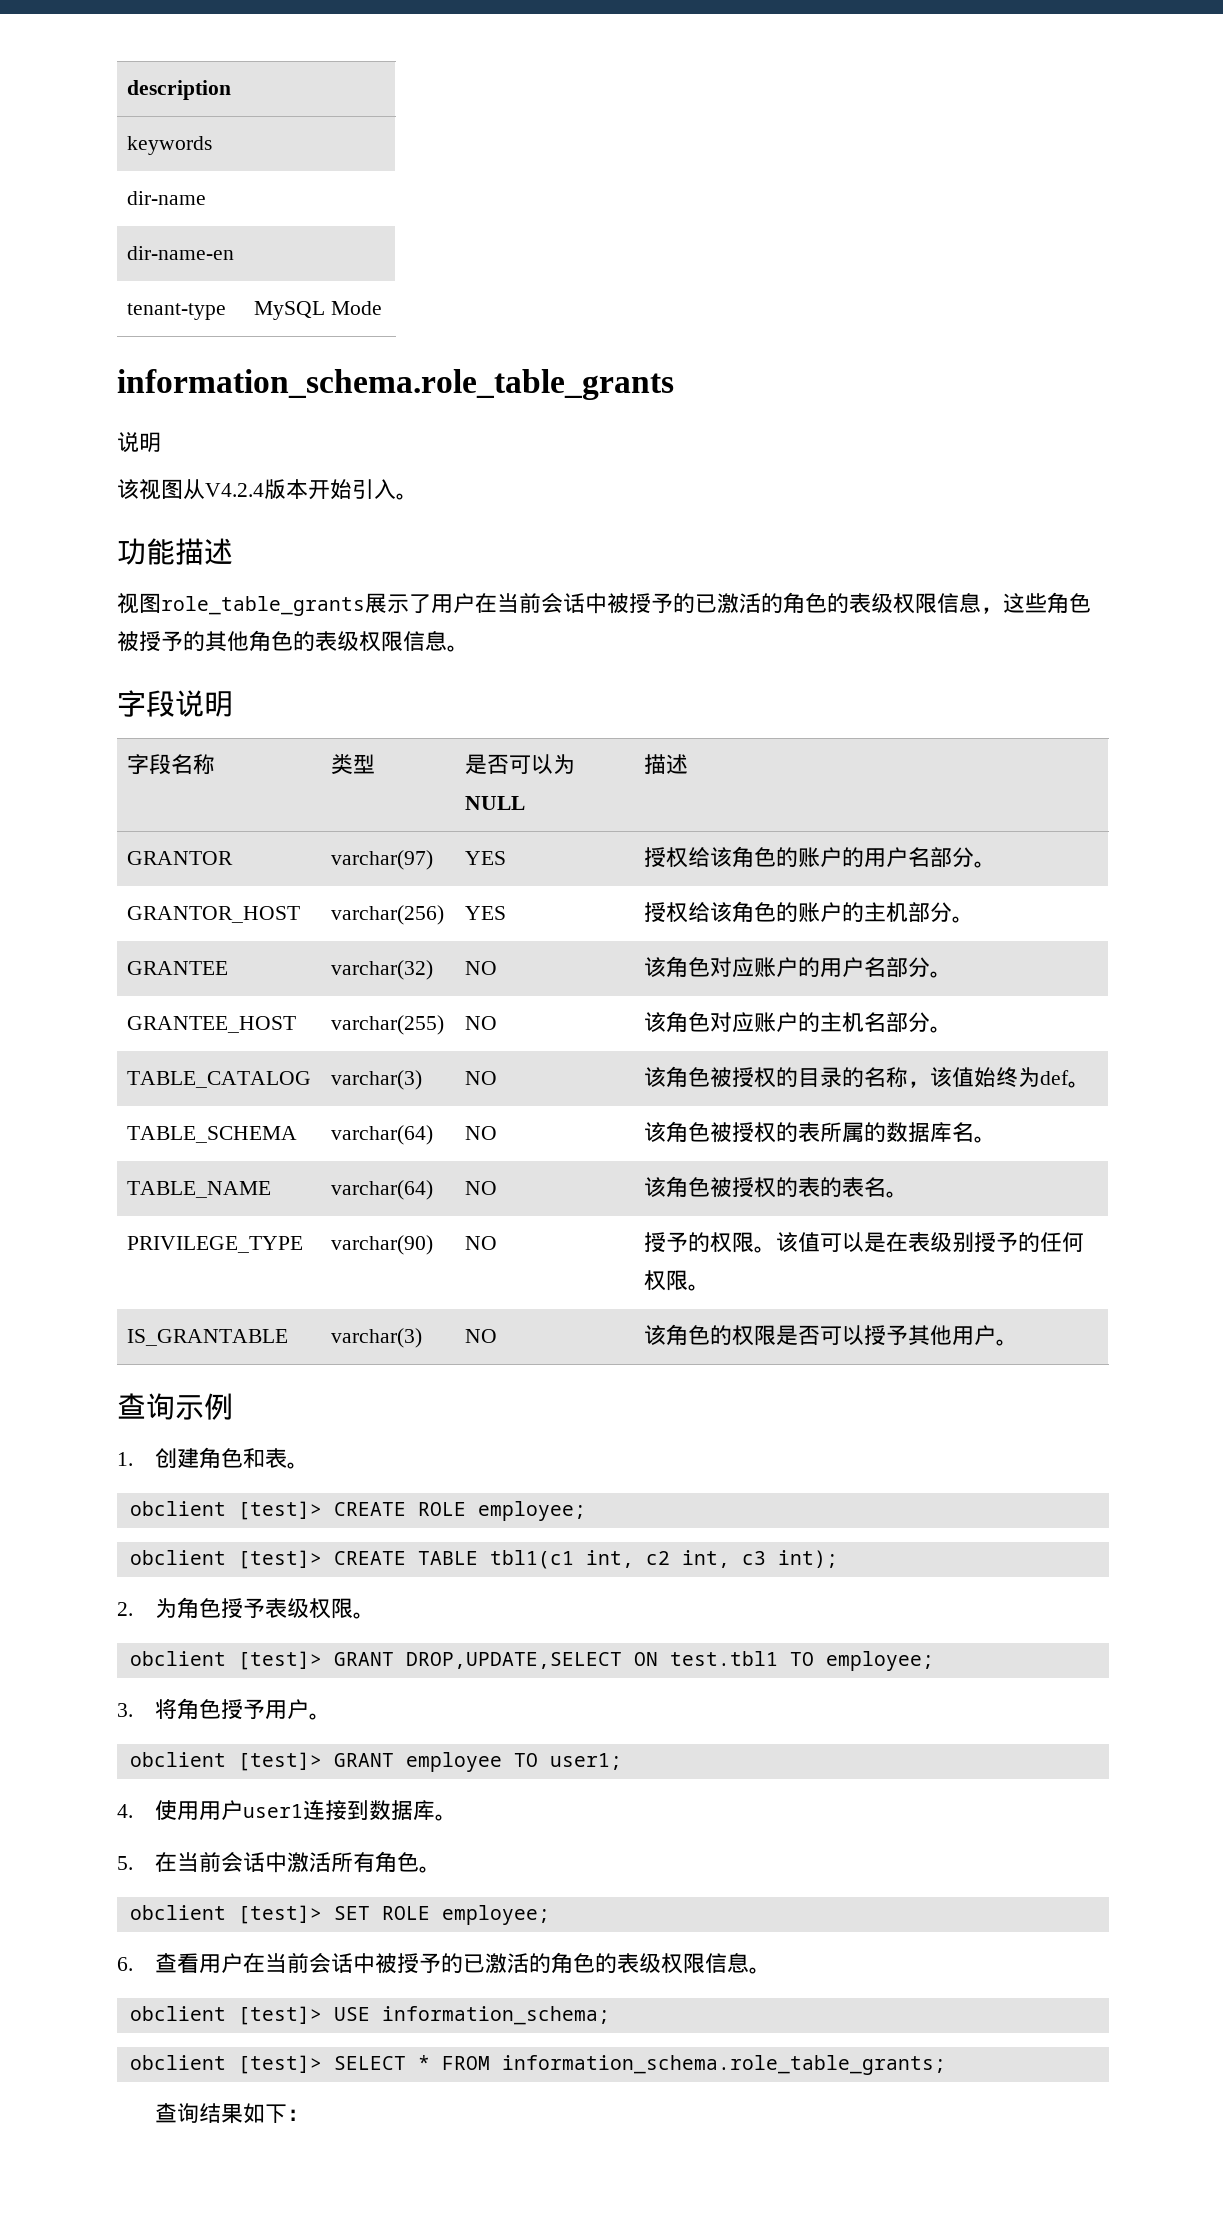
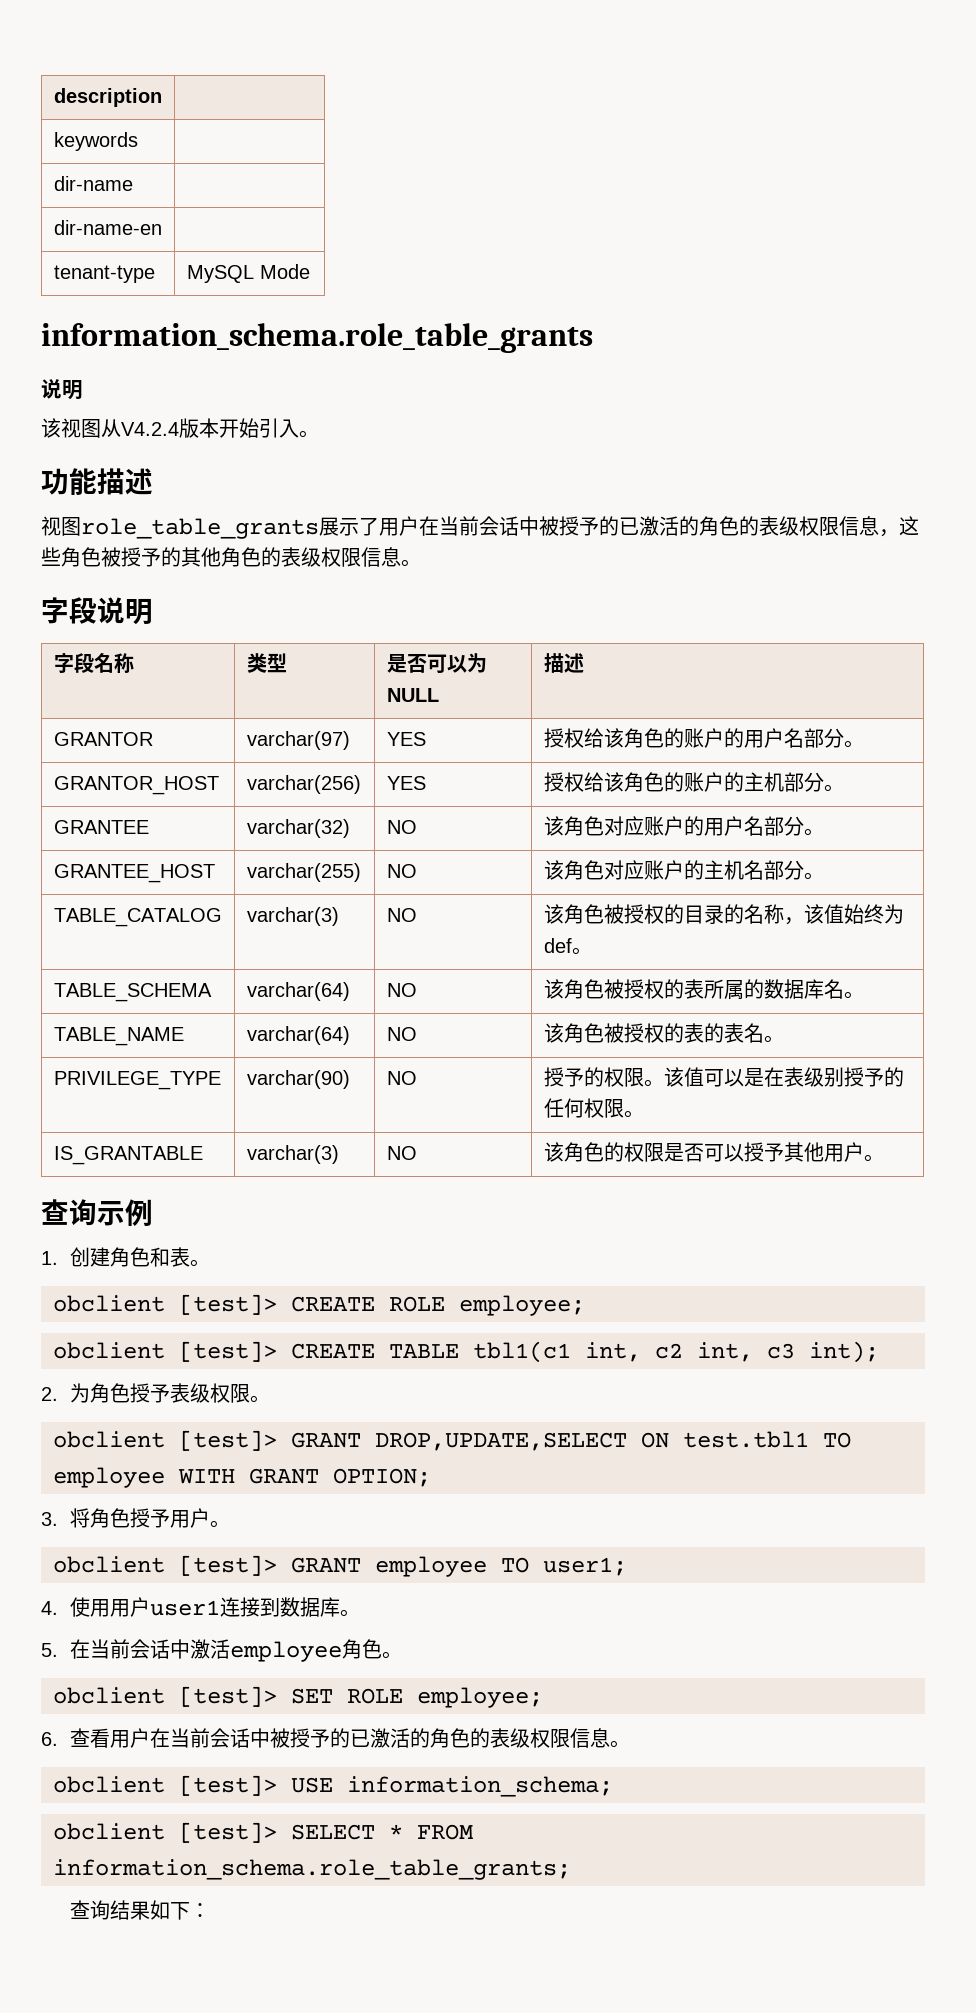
- obclient [test]> GRANT DROP,UPDATE,SELECT ON test.tbl1 TO employee;
+ obclient [test]> GRANT DROP,UPDATE,SELECT ON test.tbl1 TO employee WITH GRANT OPTION;
- 5.在当前会话中激活所有角色。
+ 5.在当前会话中激活employee角色。

